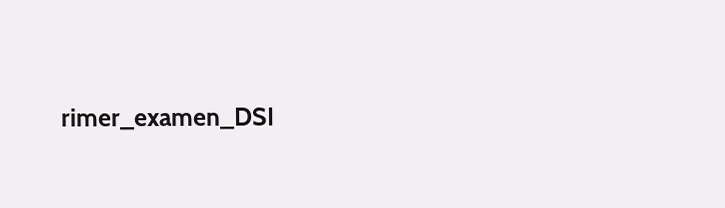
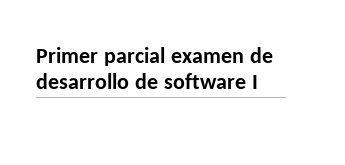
- rimer_examen_DSI
+ Primer parcial examen de desarrollo de software I

